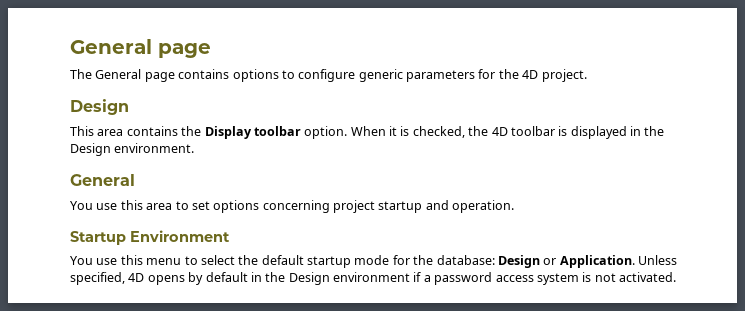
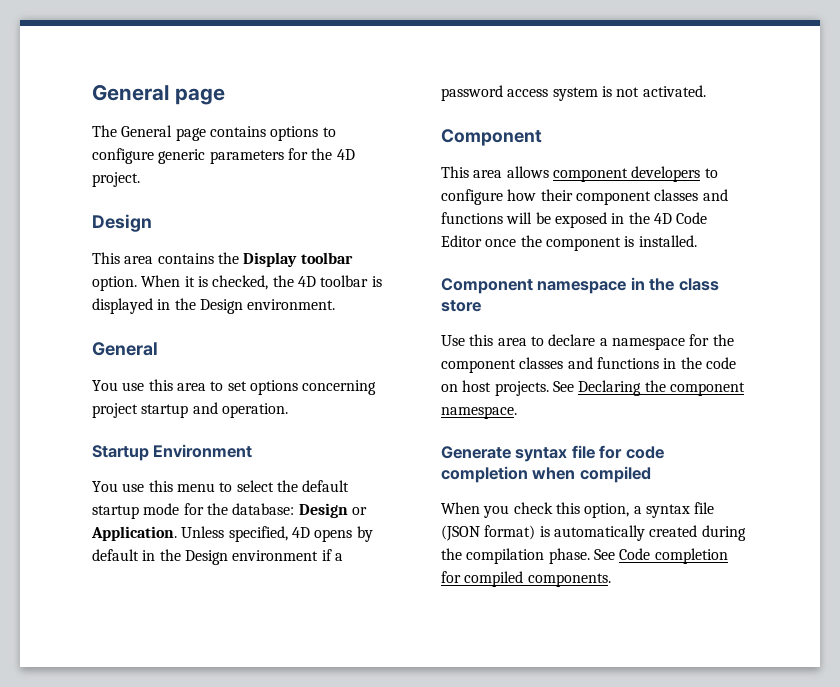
  Unless specified, 4D opens by default in the Design environment if a password access system is not activated.
+ Component
+ This area allows component developers to configure how their component classes and functions will be exposed in the 4D Code Editor once the component is installed.
+ Component namespace in the class store
+ Use this area to declare a namespace for the component classes and functions in the code on host projects. See Declaring the component namespace.
+ Generate syntax file for code completion when compiled
+ When you check this option, a syntax file (JSON format) is automatically created during the compilation phase. See Code completion for compiled components.

